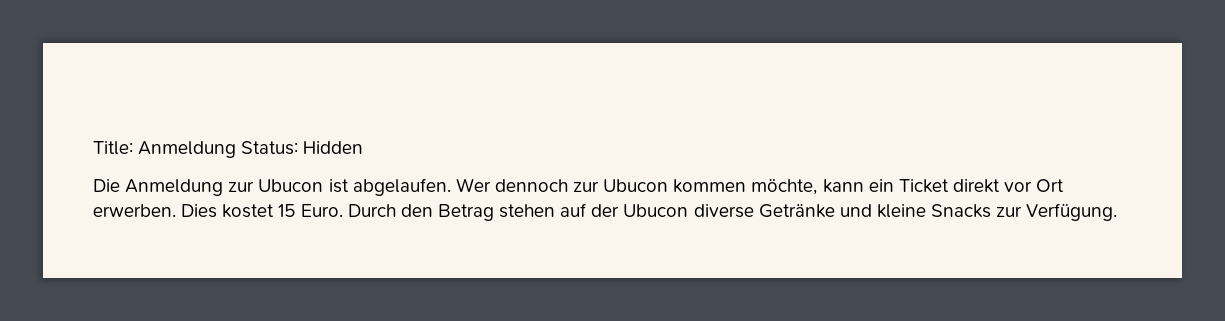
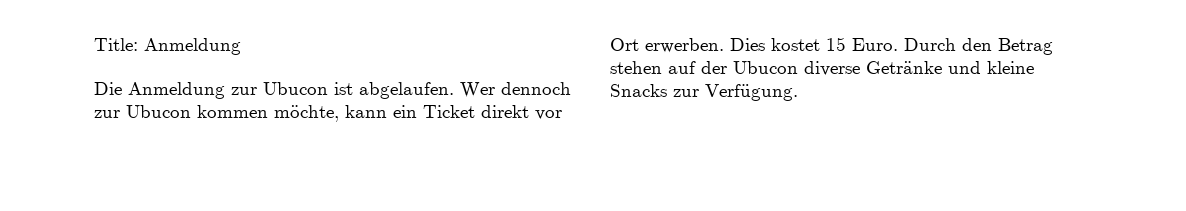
- Title: Anmeldung Status: Hidden
+ Title: Anmeldung

